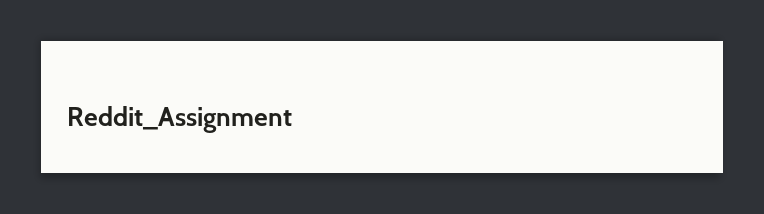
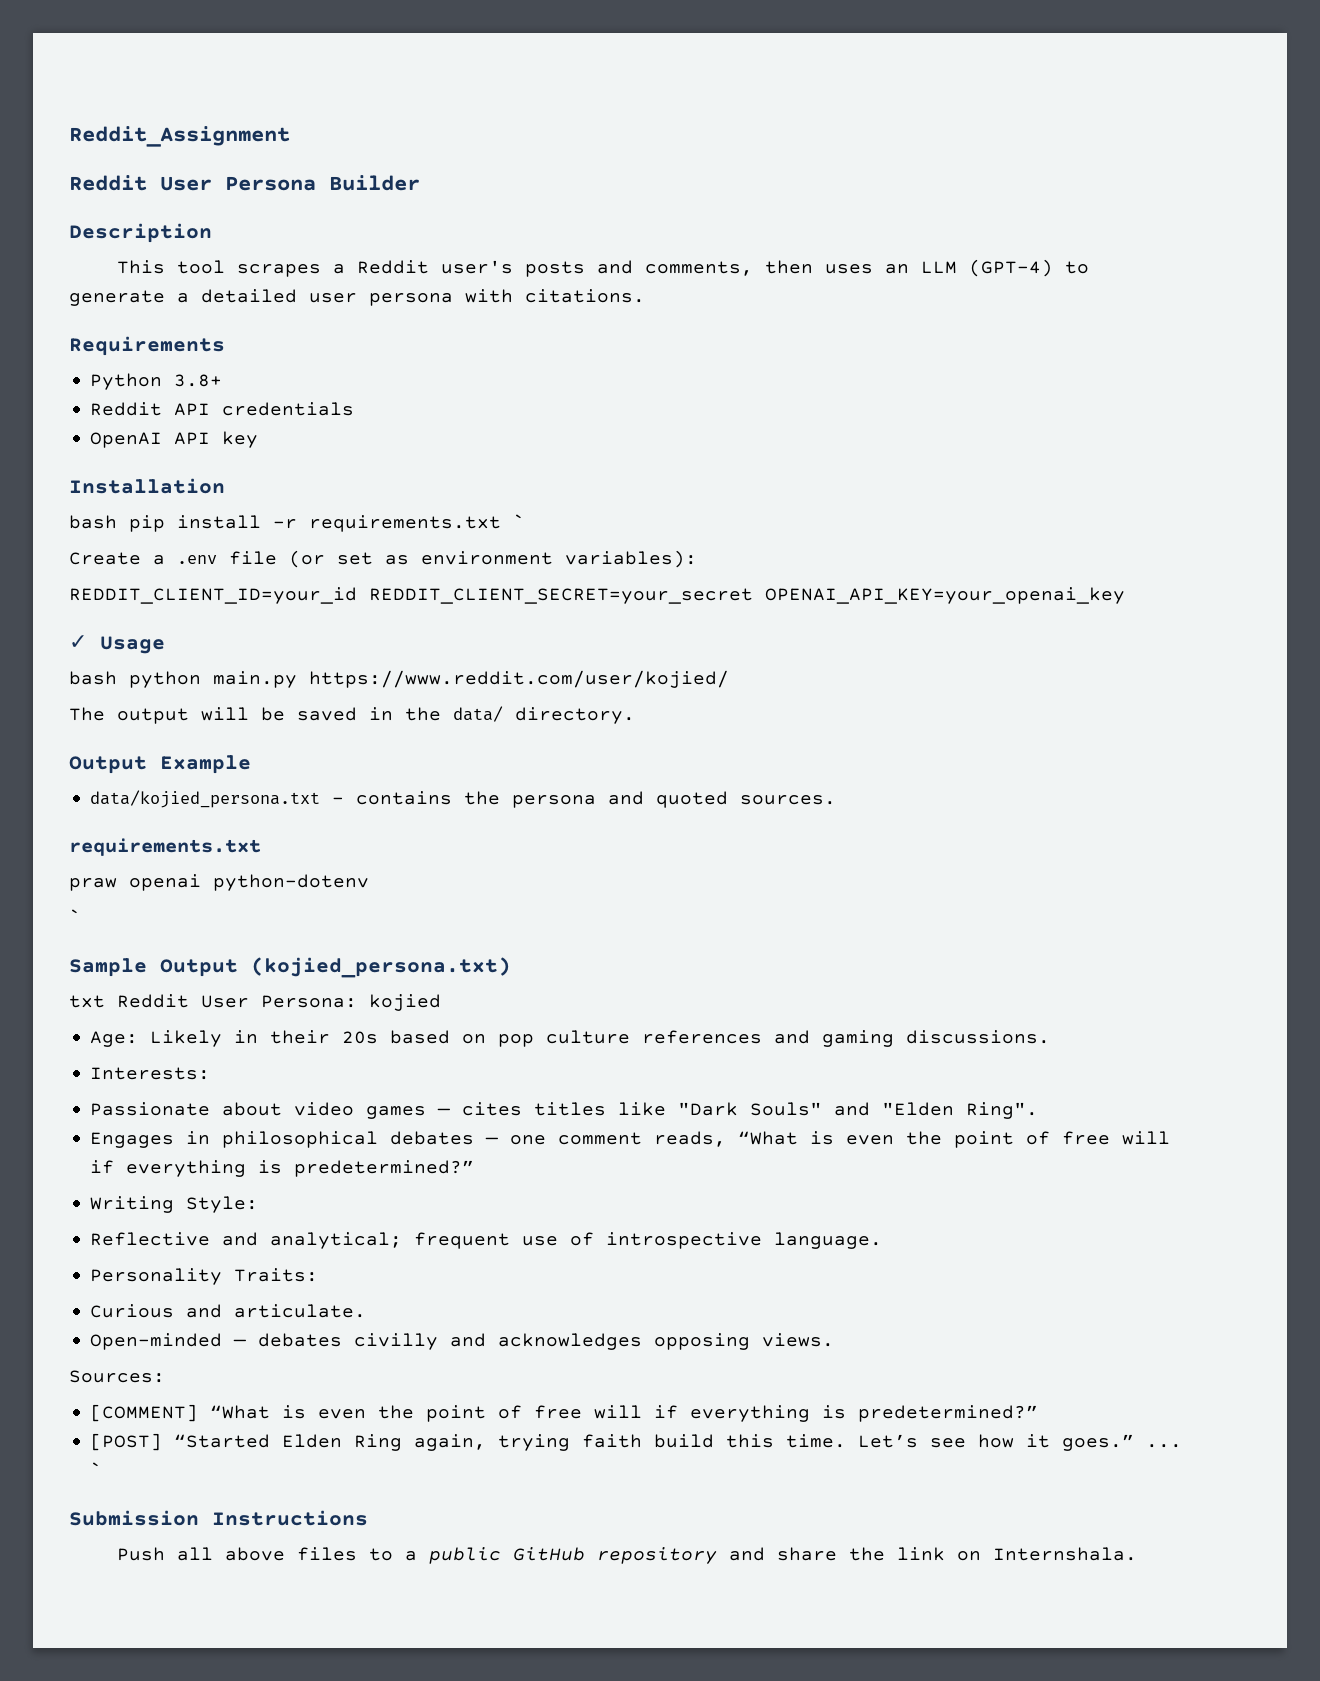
+ Reddit User Persona Builder
+ Description
+ This tool scrapes a Reddit user's posts and comments, then uses an LLM (GPT-4) to generate a detailed user persona with citations.
+ Requirements
+ Python 3.8+
+ Reddit API credentials
+ OpenAI API key
+ Installation
+ bash pip install -r requirements.txt `
+ Create a .env file (or set as environment variables):
+ REDDIT_CLIENT_ID=your_id REDDIT_CLIENT_SECRET=your_secret OPENAI_API_KEY=your_openai_key
+ ✓ Usage
+ bash python main.py https://www.reddit.com/user/kojied/
+ The output will be saved in the data/ directory.
+ Output Example
+ data/kojied_persona.txt - contains the persona and quoted sources.
+ requirements.txt
+ praw openai python-dotenv
+ `
+ Sample Output (kojied_persona.txt)
+ txt Reddit User Persona: kojied
+ Age: Likely in their 20s based on pop culture references and gaming discussions.
+ Interests:
+ Passionate about video games — cites titles like "Dark Souls" and "Elden Ring".
+ Engages in philosophical debates — one comment reads, “What is even the point of free will if everything is predetermined?”
+ Writing Style:
+ Reflective and analytical; frequent use of introspective language.
+ Personality Traits:
+ Curious and articulate.
+ Open-minded — debates civilly and acknowledges opposing views.
+ Sources:
+ [COMMENT] “What is even the point of free will if everything is predetermined?”
+ [POST] “Started Elden Ring again, trying faith build this time. Let’s see how it goes.” ... `
+ Submission Instructions
+ Push all above files to a public GitHub repository and share the link on Internshala.

